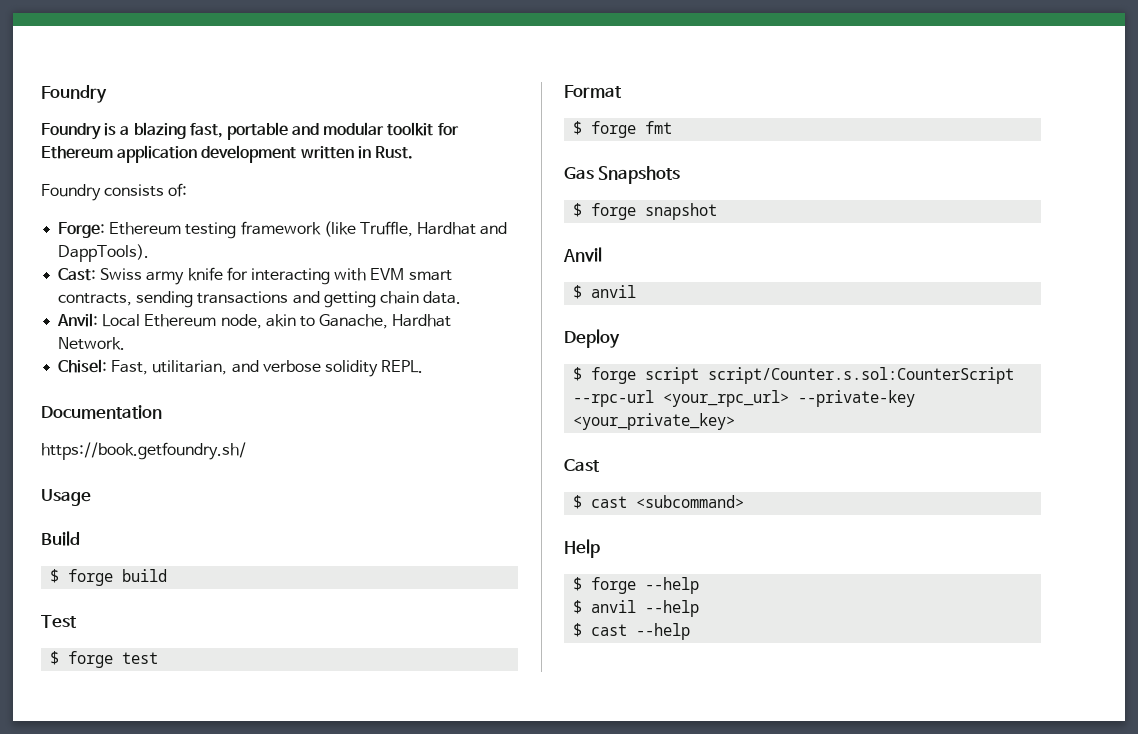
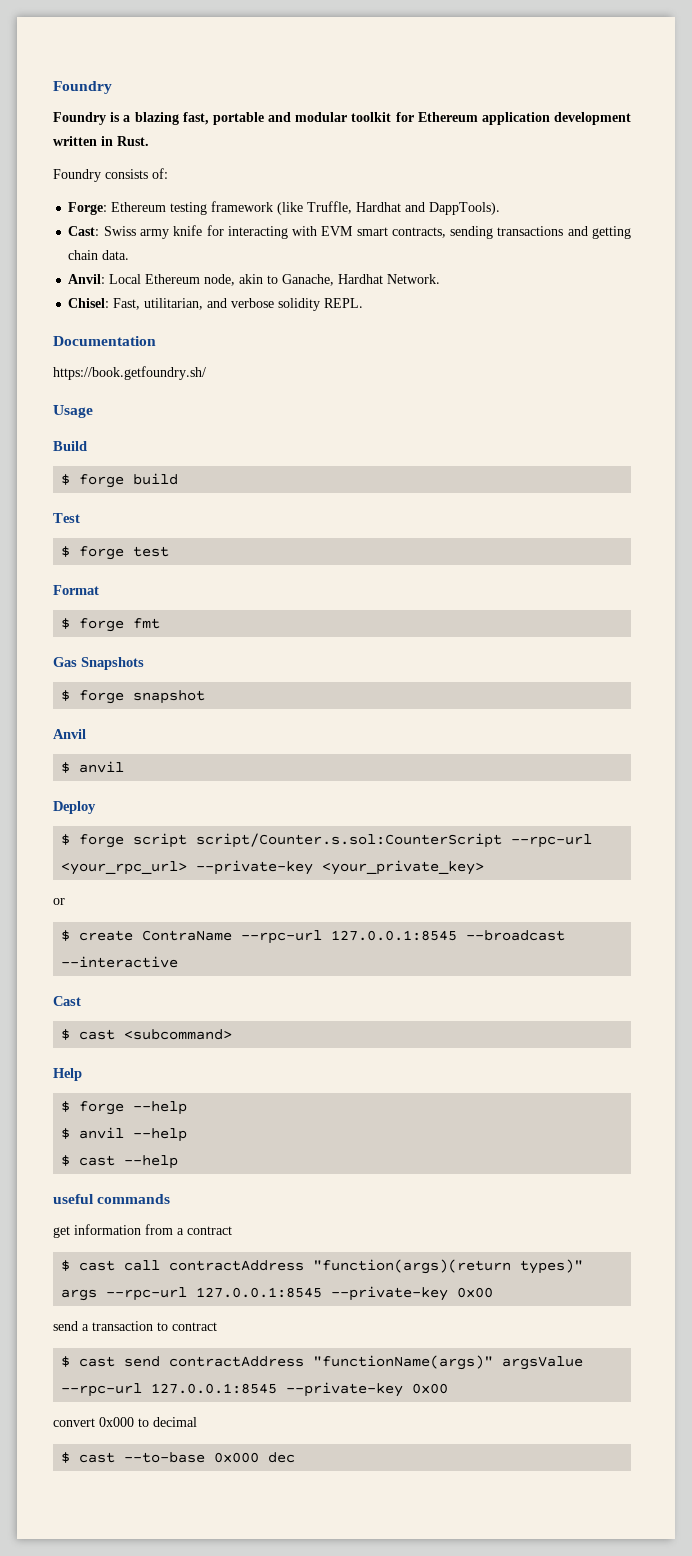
+ or
+ $ create ContraName --rpc-url 127.0.0.1:8545 --broadcast --interactive
+ useful commands
+ get information from a contract
+ $ cast call contractAddress "function(args)(return types)" args --rpc-url 127.0.0.1:8545 --private-key 0x00
+ send a transaction to contract
+ $ cast send contractAddress "functionName(args)" argsValue --rpc-url 127.0.0.1:8545 --private-key 0x00
+ convert 0x000 to decimal
+ $ cast --to-base 0x000 dec

